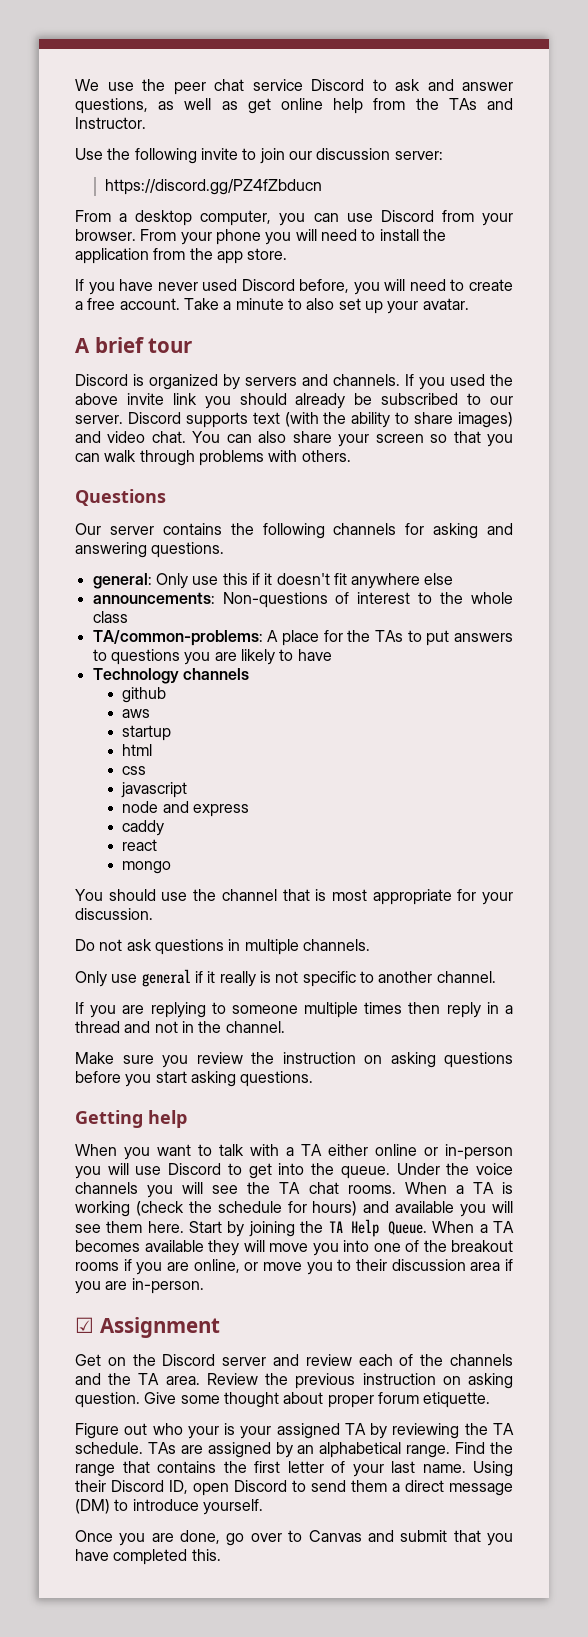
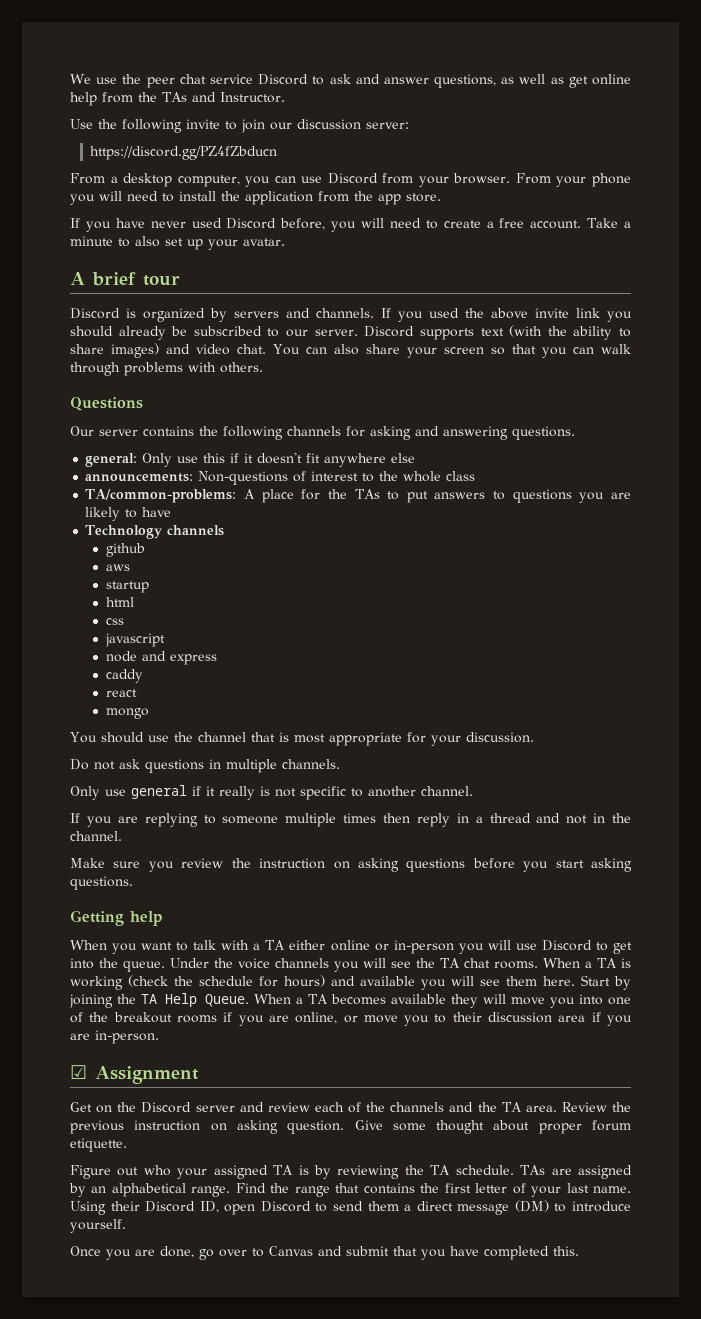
- Figure out who your is your assigned TA by reviewing the TA schedule.
+ Figure out who your assigned TA is by reviewing the TA schedule.

